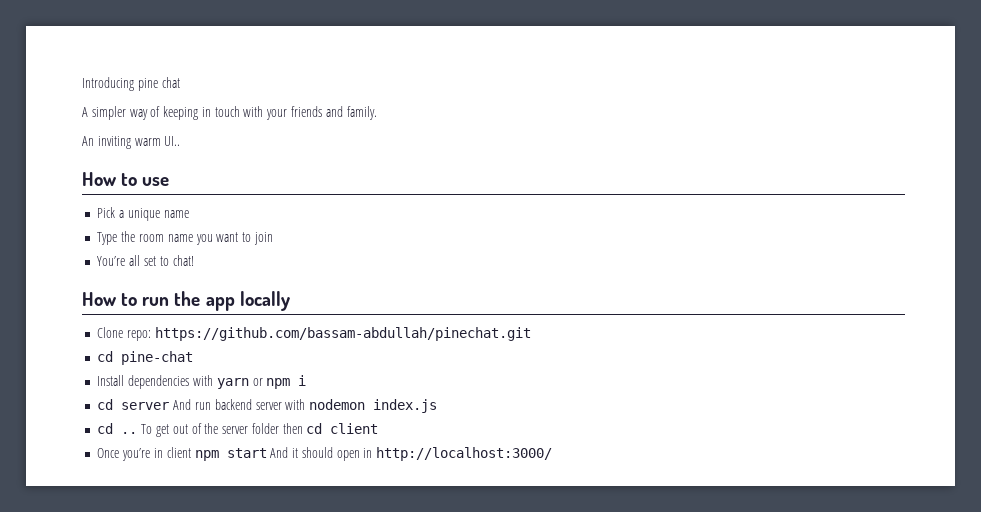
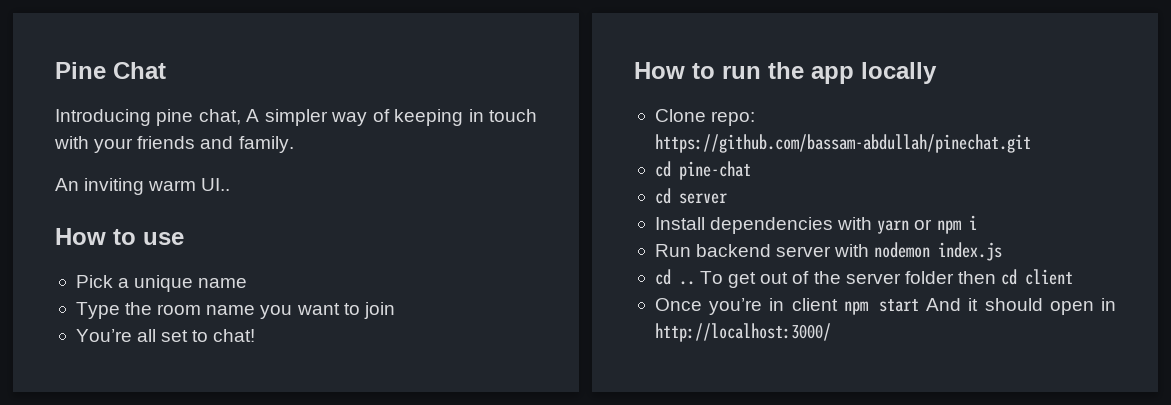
+ Pine Chat
- Introducing pine chat
- A simpler way of keeping in touch with your friends and family.
+ Introducing pine chat, A simpler way of keeping in touch with your friends and family.
+ cd server
- cd server And run backend server with nodemon index.js
+ Run backend server with nodemon index.js

